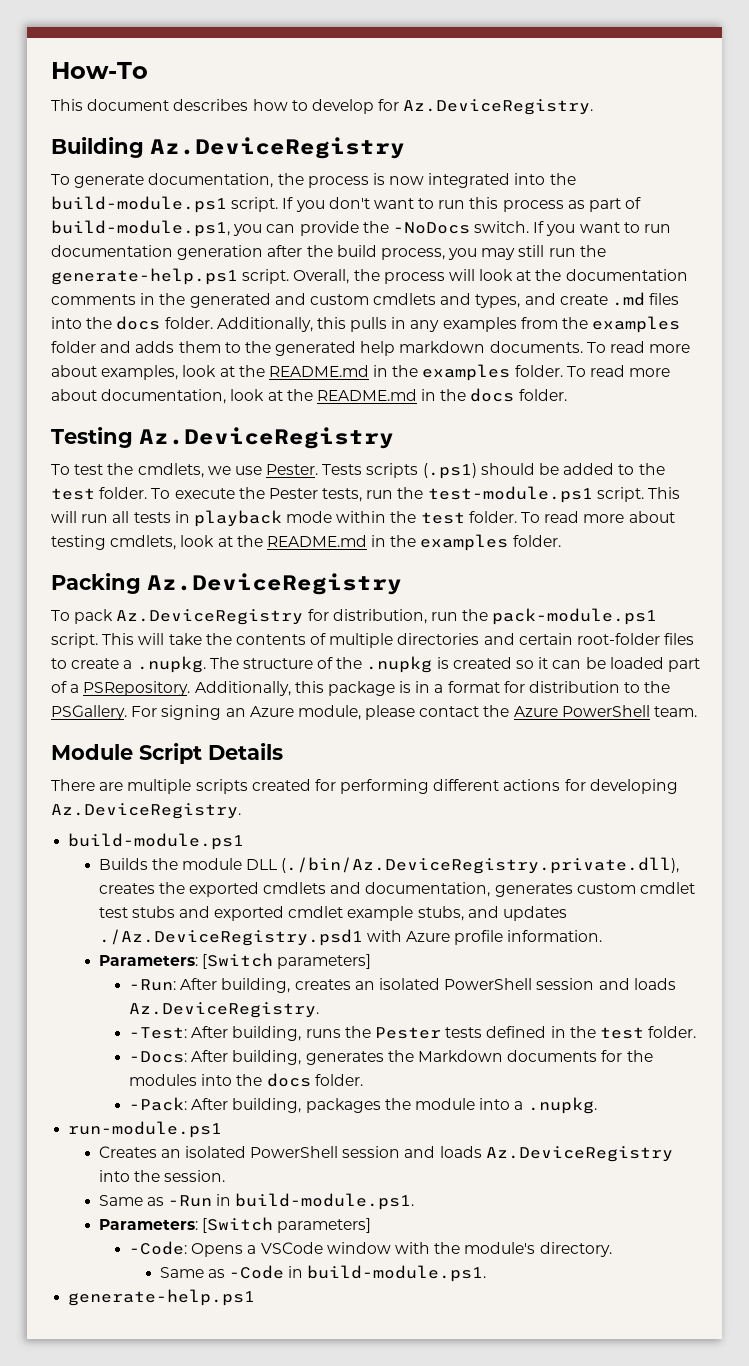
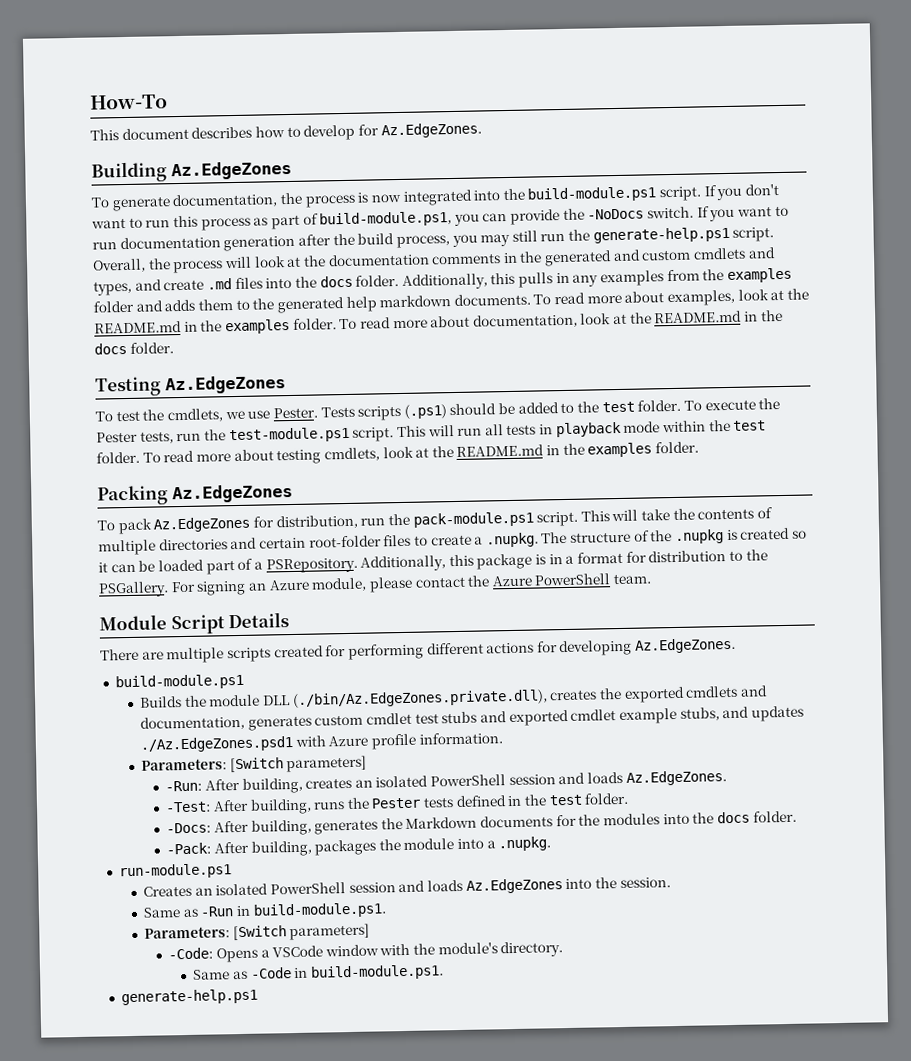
- This document describes how to develop for Az.DeviceRegistry.
+ This document describes how to develop for Az.EdgeZones.
- Building Az.DeviceRegistry
+ Building Az.EdgeZones
- Testing Az.DeviceRegistry
+ Testing Az.EdgeZones
- Packing Az.DeviceRegistry
+ Packing Az.EdgeZones
- To pack Az.DeviceRegistry for distribution, run the pack-module.ps1 script.
+ To pack Az.EdgeZones for distribution, run the pack-module.ps1 script.
- There are multiple scripts created for performing different actions for developing Az.DeviceRegistry.
+ There are multiple scripts created for performing different actions for developing Az.EdgeZones.
- Builds the module DLL (./bin/Az.DeviceRegistry.private.dll), creates the exported cmdlets and documentation, generates custom cmdlet test stubs and exported cmdlet example stubs, and updates ./Az.DeviceRegistry.psd1 with Azure profile information.
+ Builds the module DLL (./bin/Az.EdgeZones.private.dll), creates the exported cmdlets and documentation, generates custom cmdlet test stubs and exported cmdlet example stubs, and updates ./Az.EdgeZones.psd1 with Azure profile information.
- -Run: After building, creates an isolated PowerShell session and loads Az.DeviceRegistry.
+ -Run: After building, creates an isolated PowerShell session and loads Az.EdgeZones.
- Creates an isolated PowerShell session and loads Az.DeviceRegistry into the session.
+ Creates an isolated PowerShell session and loads Az.EdgeZones into the session.

